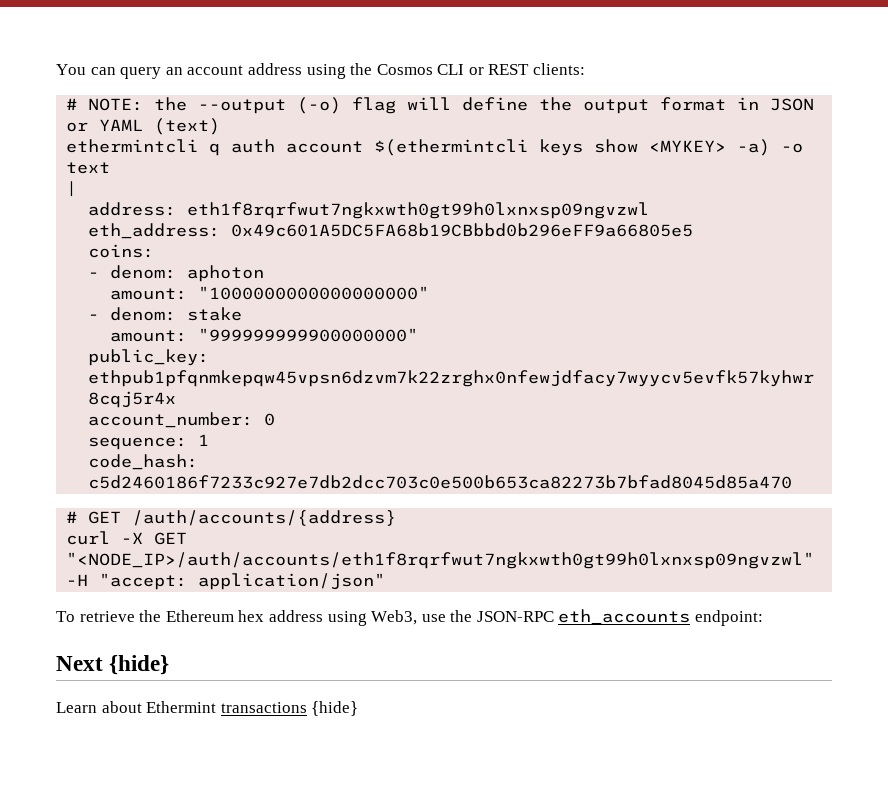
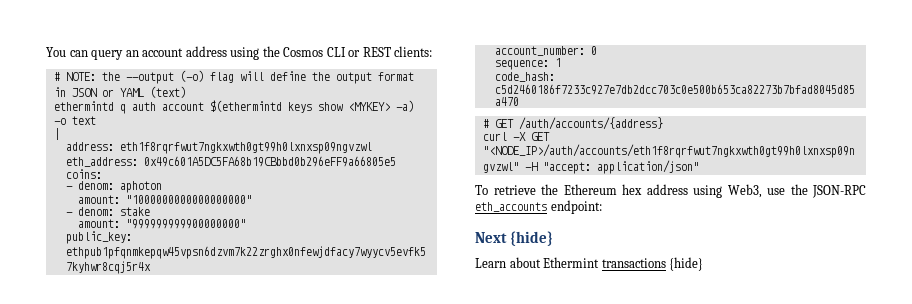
- ethermintcli q auth account $(ethermintcli keys show <MYKEY> -a) -o text
+ ethermintd q auth account $(ethermintd keys show <MYKEY> -a) -o text

